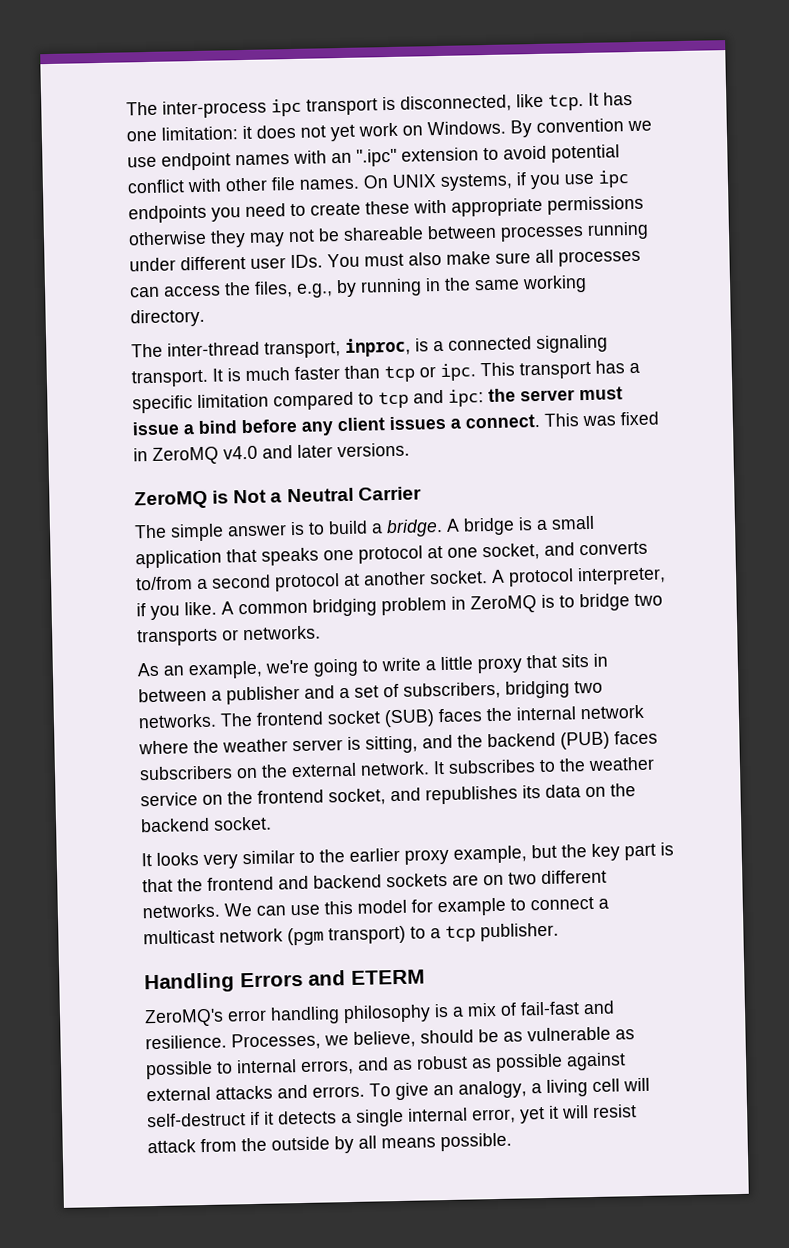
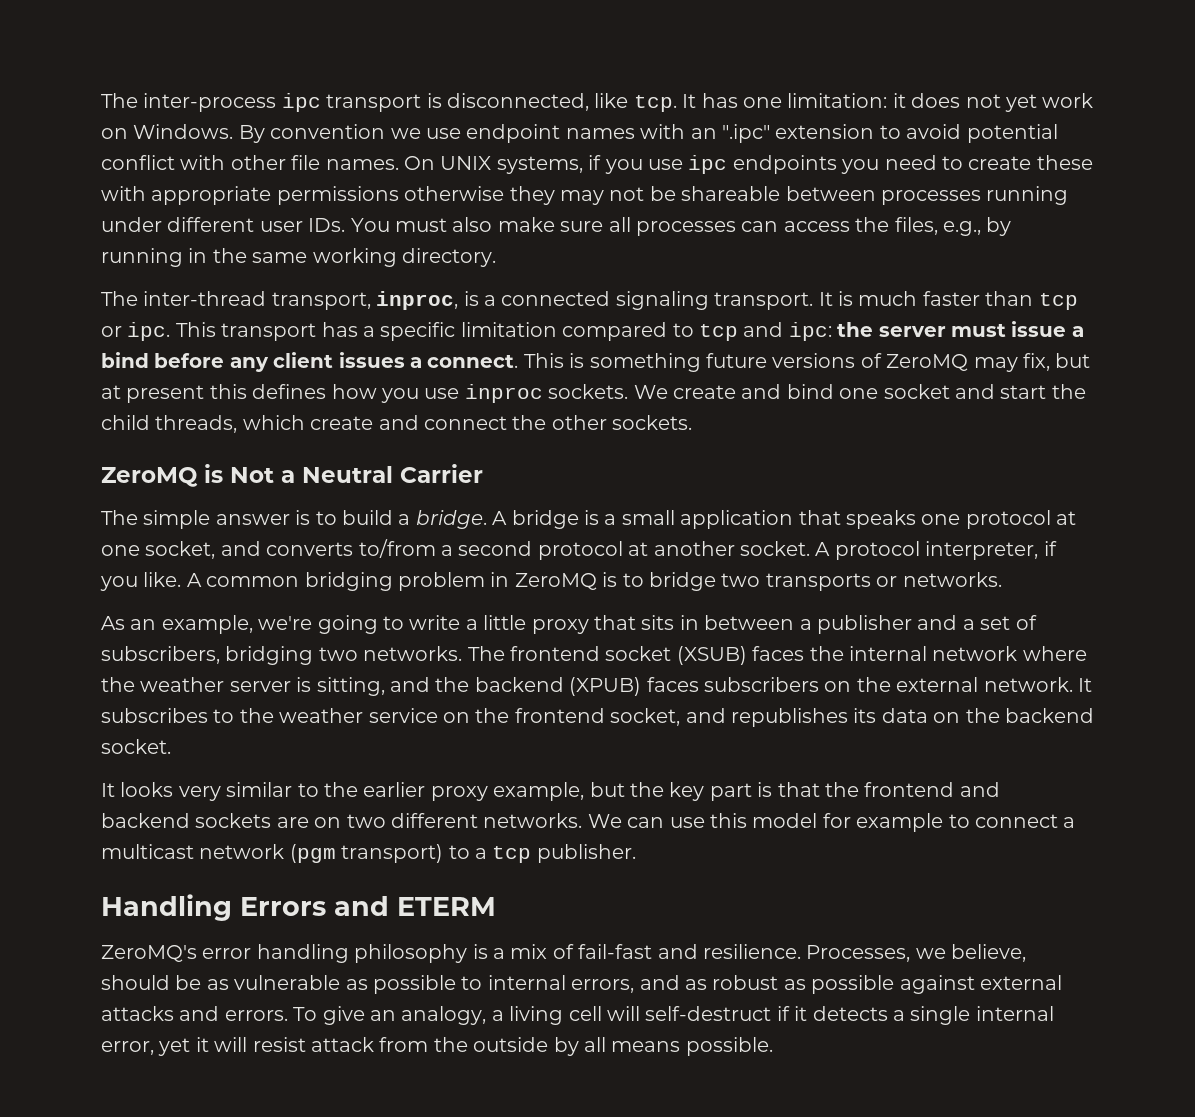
- This was fixed in ZeroMQ v4.0 and later versions.
+ This is something future versions of ZeroMQ may fix, but at present this defines how you use inproc sockets. We create and bind one socket and start the child threads, which create and connect the other sockets.
- The frontend socket (SUB) faces the internal network where the weather server is sitting, and the backend (PUB) faces subscribers on the external network.
+ The frontend socket (XSUB) faces the internal network where the weather server is sitting, and the backend (XPUB) faces subscribers on the external network.

